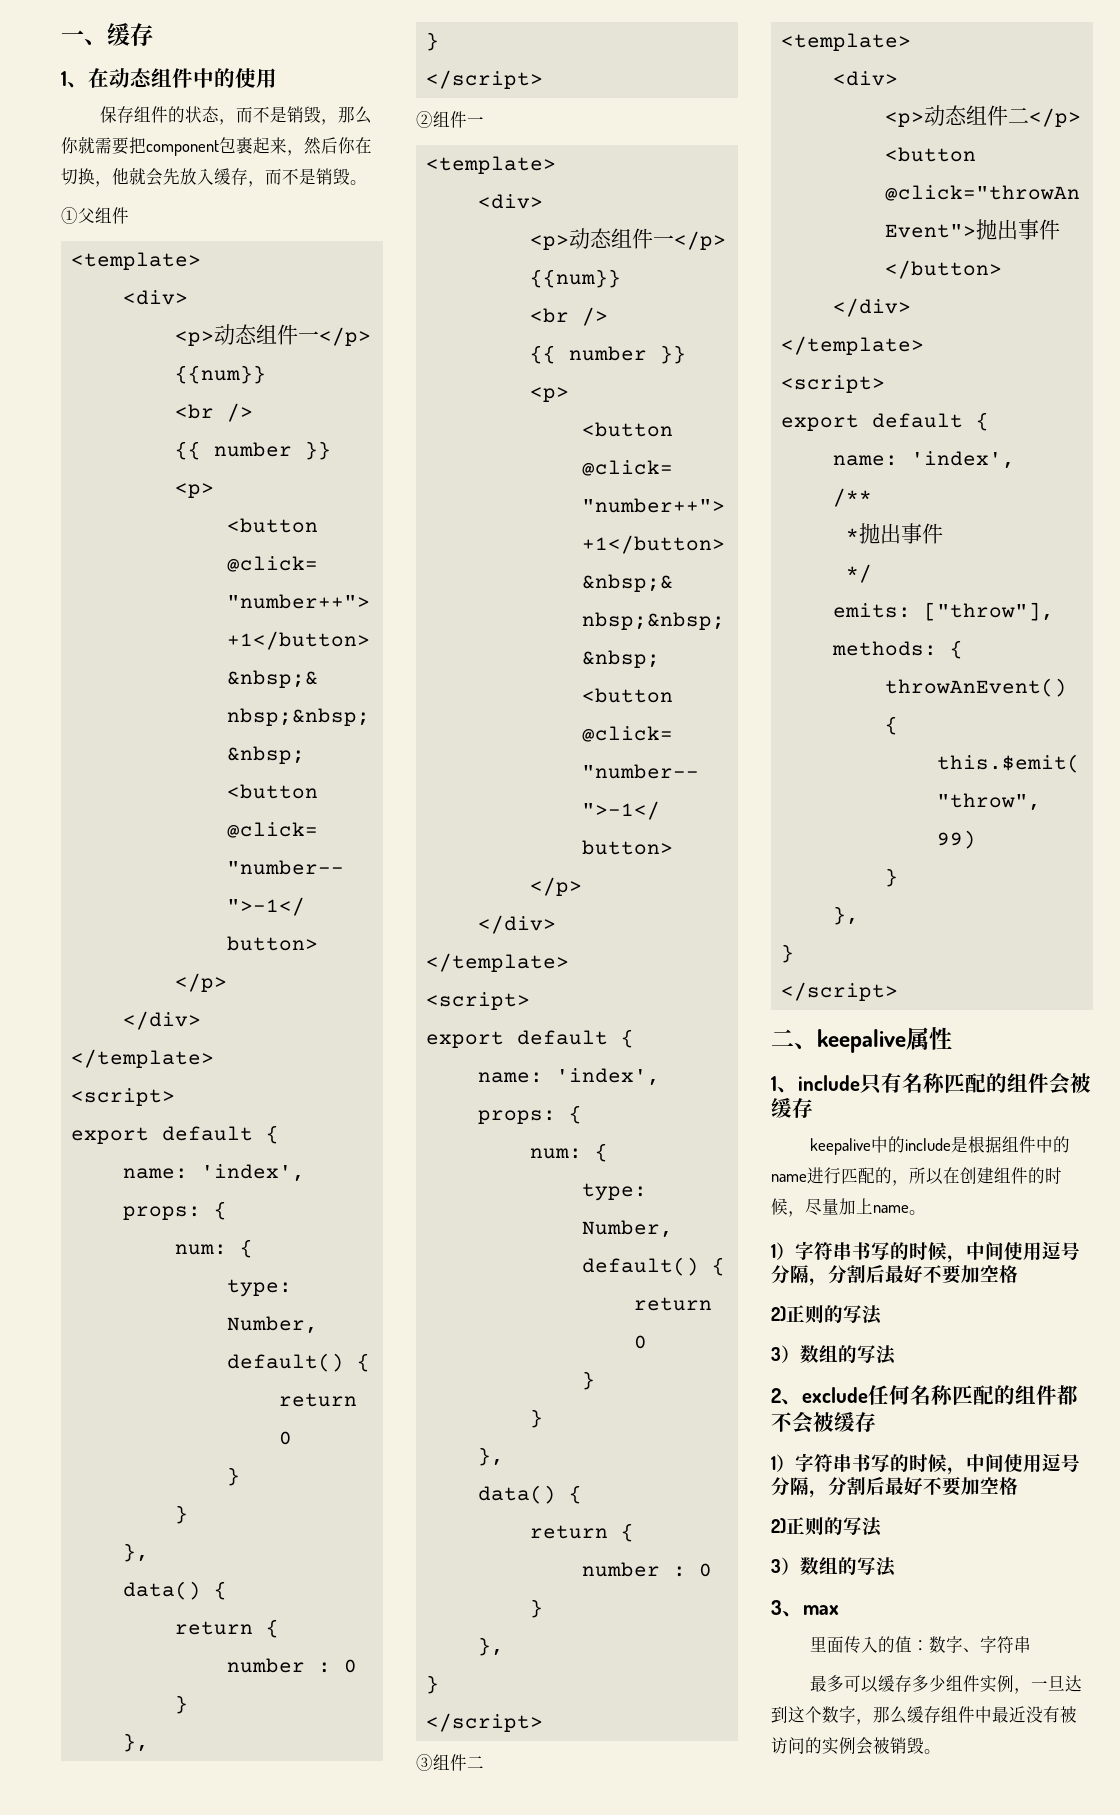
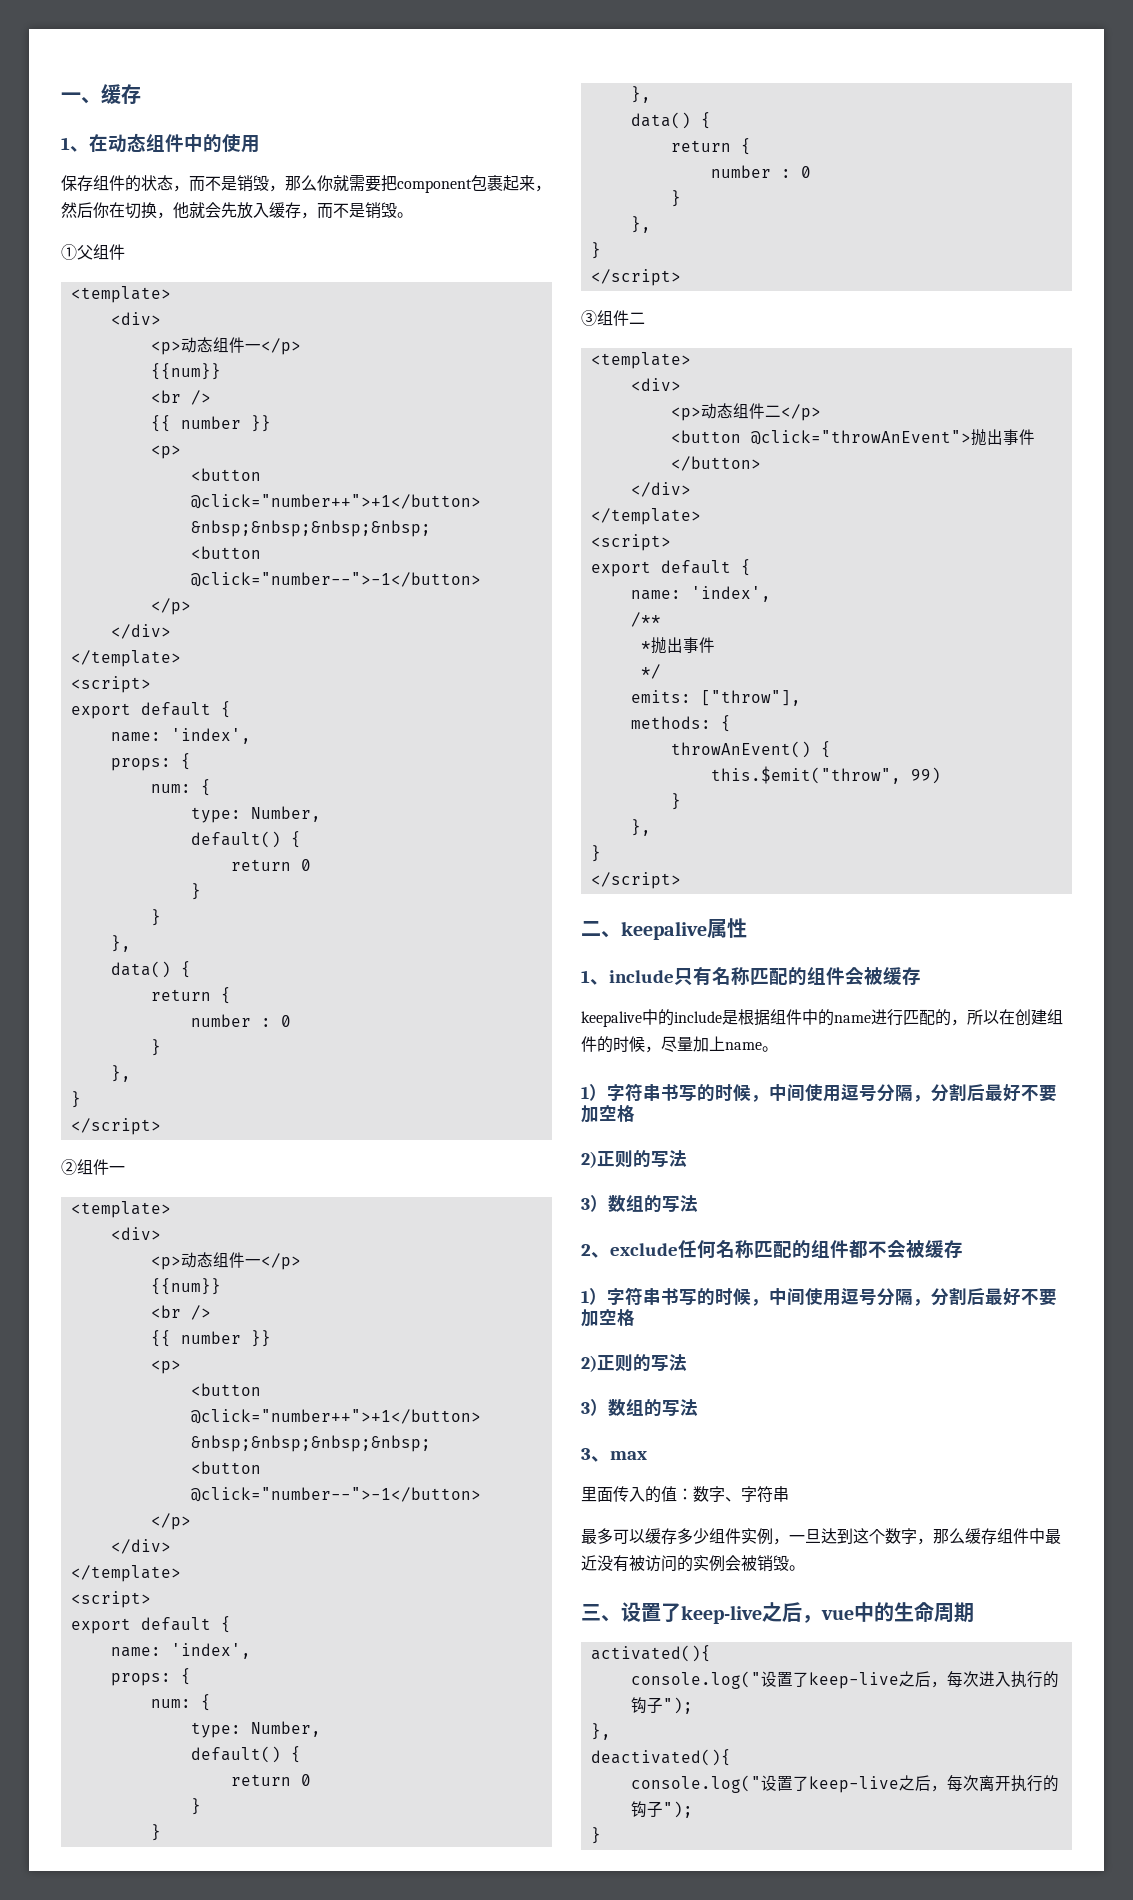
+ 三、设置了keep-live之后，vue中的生命周期
+ activated(){
+ console.log("设置了keep-live之后，每次进入执行的钩子");
+ },
+ deactivated(){
+ console.log("设置了keep-live之后，每次离开执行的钩子");
+ }

